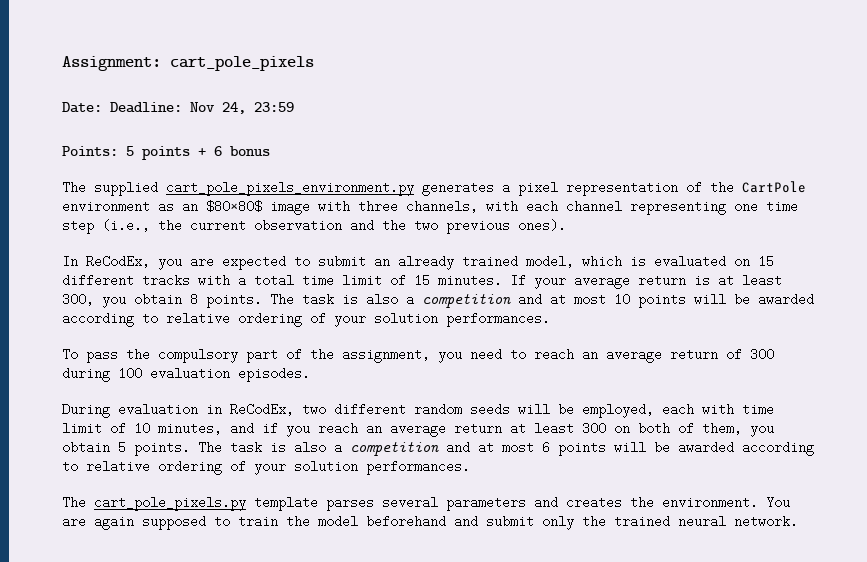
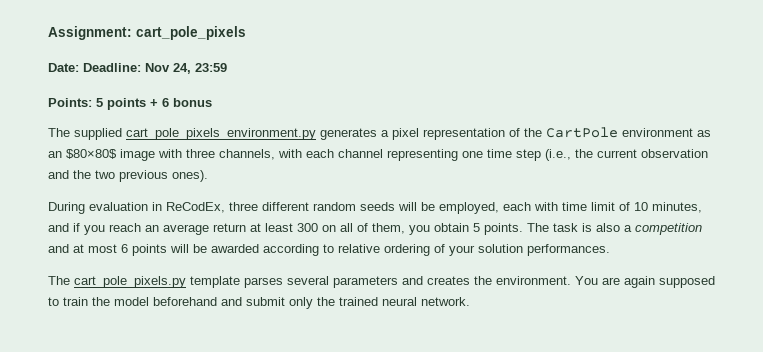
- In ReCodEx, you are expected to submit an already trained model, which is evaluated on 15 different tracks with a total time limit of 15 minutes. If your average return is at least 300, you obtain 8 points. The task is also a competition and at most 10 points will be awarded according to relative ordering of your solution performances.
- To pass the compulsory part of the assignment, you need to reach an average return of 300 during 100 evaluation episodes.
- During evaluation in ReCodEx, two different random seeds will be employed, each with time limit of 10 minutes, and if you reach an average return at least 300 on both of them, you obtain 5 points.
+ During evaluation in ReCodEx, three different random seeds will be employed, each with time limit of 10 minutes, and if you reach an average return at least 300 on all of them, you obtain 5 points.

